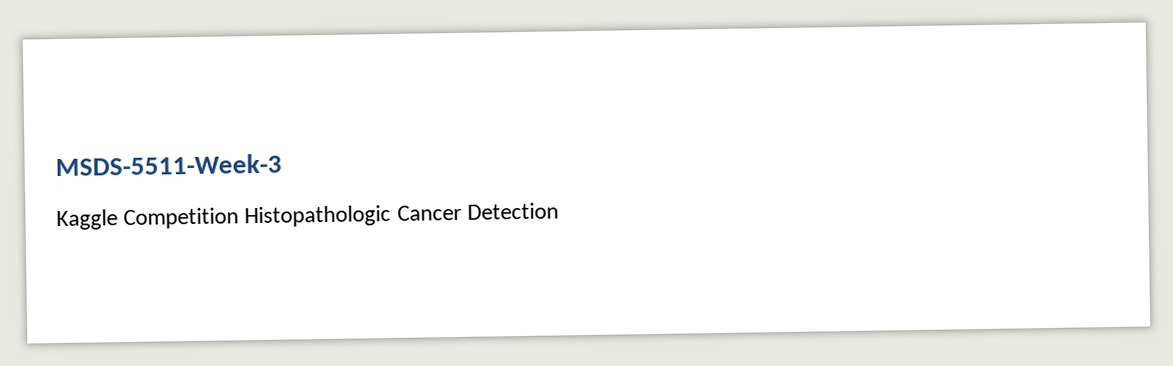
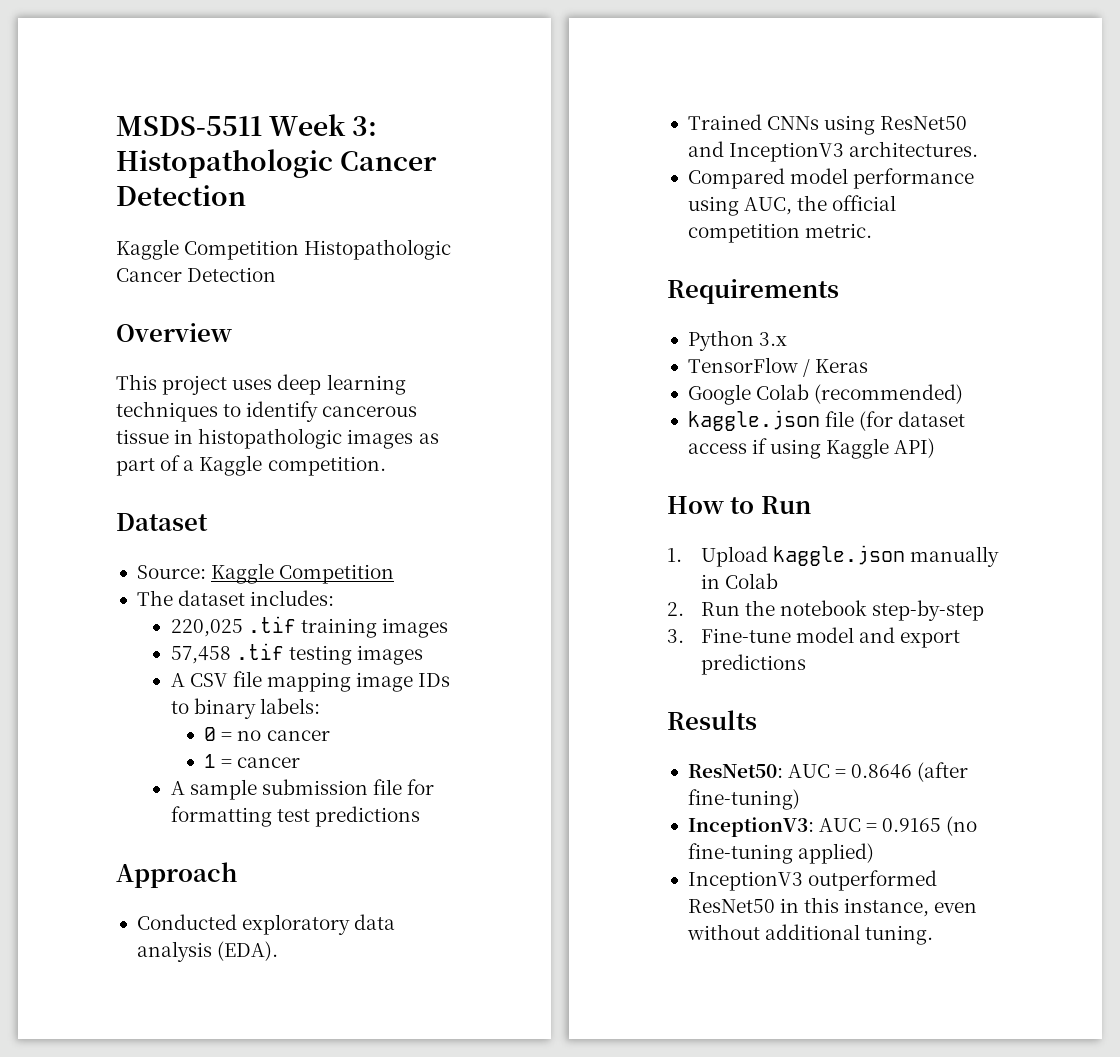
- MSDS-5511-Week-3
+ MSDS-5511 Week 3: Histopathologic Cancer Detection
+ Overview
+ This project uses deep learning techniques to identify cancerous tissue in histopathologic images as part of a Kaggle competition.
+ Dataset
+ Source: Kaggle Competition
+ The dataset includes:
+ 220,025 .tif training images
+ 57,458 .tif testing images
+ A CSV file mapping image IDs to binary labels:
+ 0 = no cancer
+ 1 = cancer
+ A sample submission file for formatting test predictions
+ Approach
+ Conducted exploratory data analysis (EDA).
+ Trained CNNs using ResNet50 and InceptionV3 architectures.
+ Compared model performance using AUC, the official competition metric.
+ Requirements
+ Python 3.x
+ TensorFlow / Keras
+ Google Colab (recommended)
+ kaggle.json file (for dataset access if using Kaggle API)
+ How to Run
+ 1. Upload kaggle.json manually in Colab
+ 2. Run the notebook step-by-step
+ 3. Fine-tune model and export predictions
+ Results
+ ResNet50: AUC = 0.8646 (after fine-tuning)
+ InceptionV3: AUC = 0.9165 (no fine-tuning applied)
+ InceptionV3 outperformed ResNet50 in this instance, even without additional tuning.

